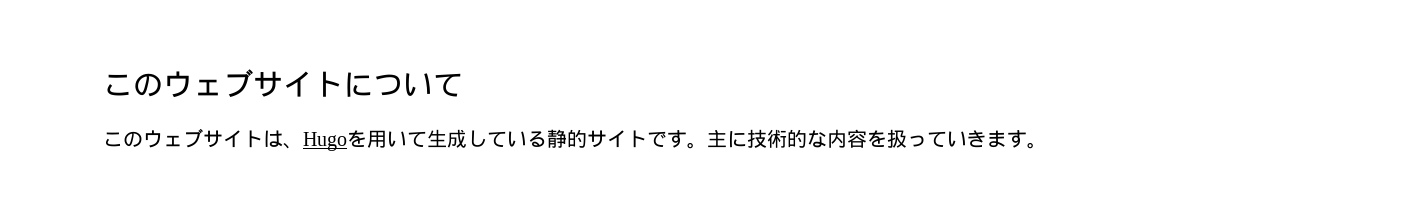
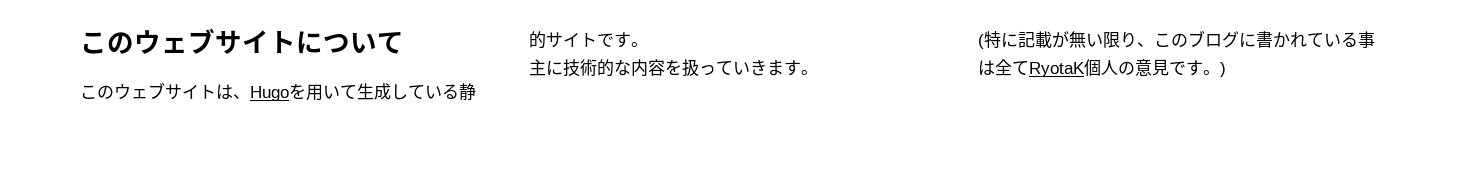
- このウェブサイトは、Hugoを用いて生成している静的サイトです。主に技術的な内容を扱っていきます。
+ このウェブサイトは、Hugoを用いて生成している静的サイトです。
+ 主に技術的な内容を扱っていきます。
+ (特に記載が無い限り、このブログに書かれている事は全てRyotaK個人の意見です。)

